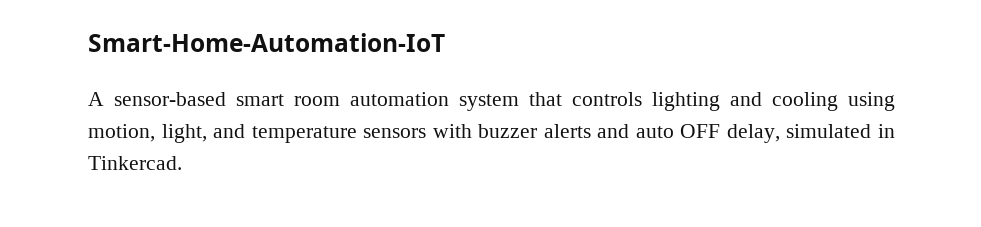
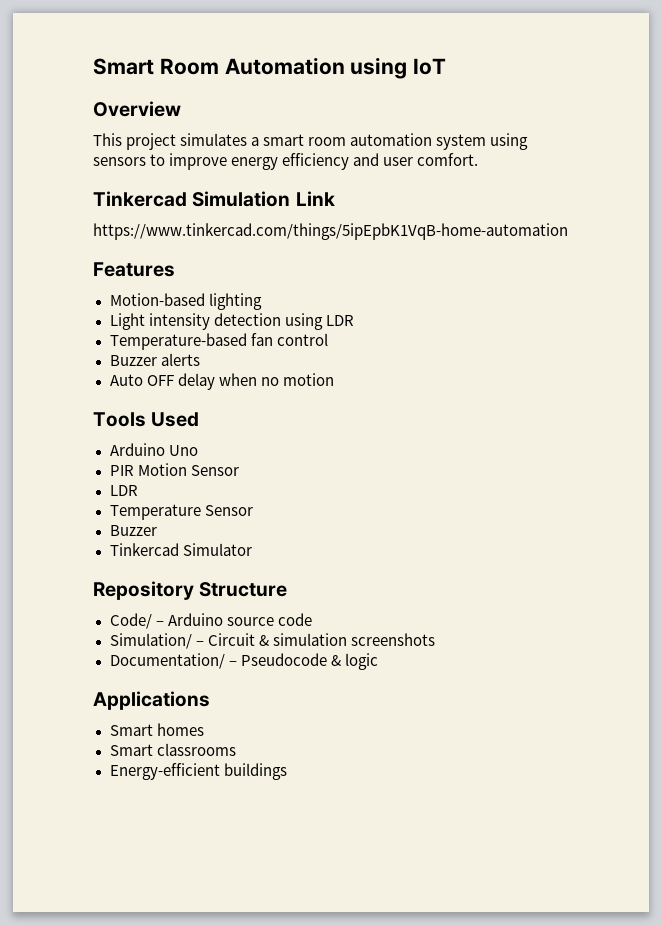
- Smart-Home-Automation-IoT
- A sensor-based smart room automation system that controls lighting and cooling using motion, light, and temperature sensors with buzzer alerts and auto OFF delay, simulated in Tinkercad.
+ Smart Room Automation using IoT
+ Overview
+ This project simulates a smart room automation system using sensors to improve energy efficiency and user comfort.
+ Tinkercad Simulation Link
+ https://www.tinkercad.com/things/5ipEpbK1VqB-home-automation
+ Features
+ Motion-based lighting
+ Light intensity detection using LDR
+ Temperature-based fan control
+ Buzzer alerts
+ Auto OFF delay when no motion
+ Tools Used
+ Arduino Uno
+ PIR Motion Sensor
+ LDR
+ Temperature Sensor
+ Buzzer
+ Tinkercad Simulator
+ Repository Structure
+ Code/ – Arduino source code
+ Simulation/ – Circuit & simulation screenshots
+ Documentation/ – Pseudocode & logic
+ Applications
+ Smart homes
+ Smart classrooms
+ Energy-efficient buildings

